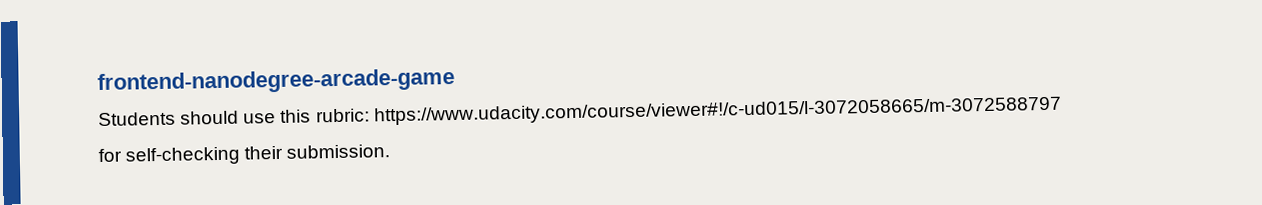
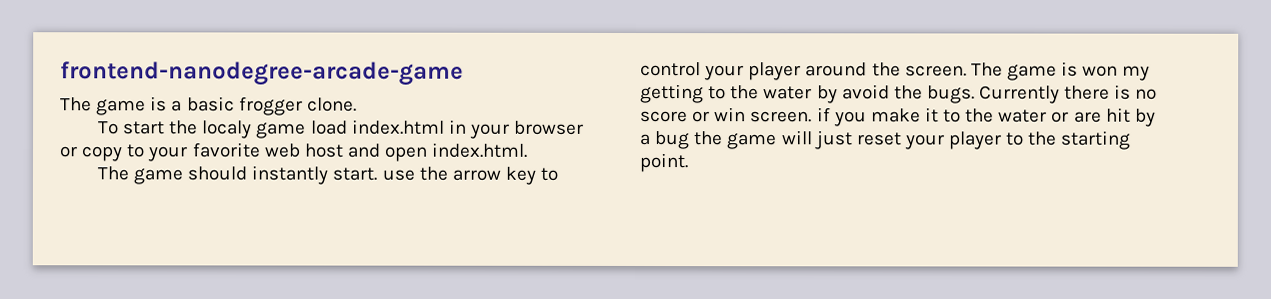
- Students should use this rubric: https://www.udacity.com/course/viewer#!/c-ud015/l-3072058665/m-3072588797
- for self-checking their submission.
+ The game is a basic frogger clone.
+ To start the localy game load index.html in your browser or copy to your favorite web host and open index.html.
+ The game should instantly start. use the arrow key to control your player around the screen. The game is won my getting to the water by avoid the bugs. Currently there is no score or win screen. if you make it to the water or are hit by a bug the game will just reset your player to the starting point.

